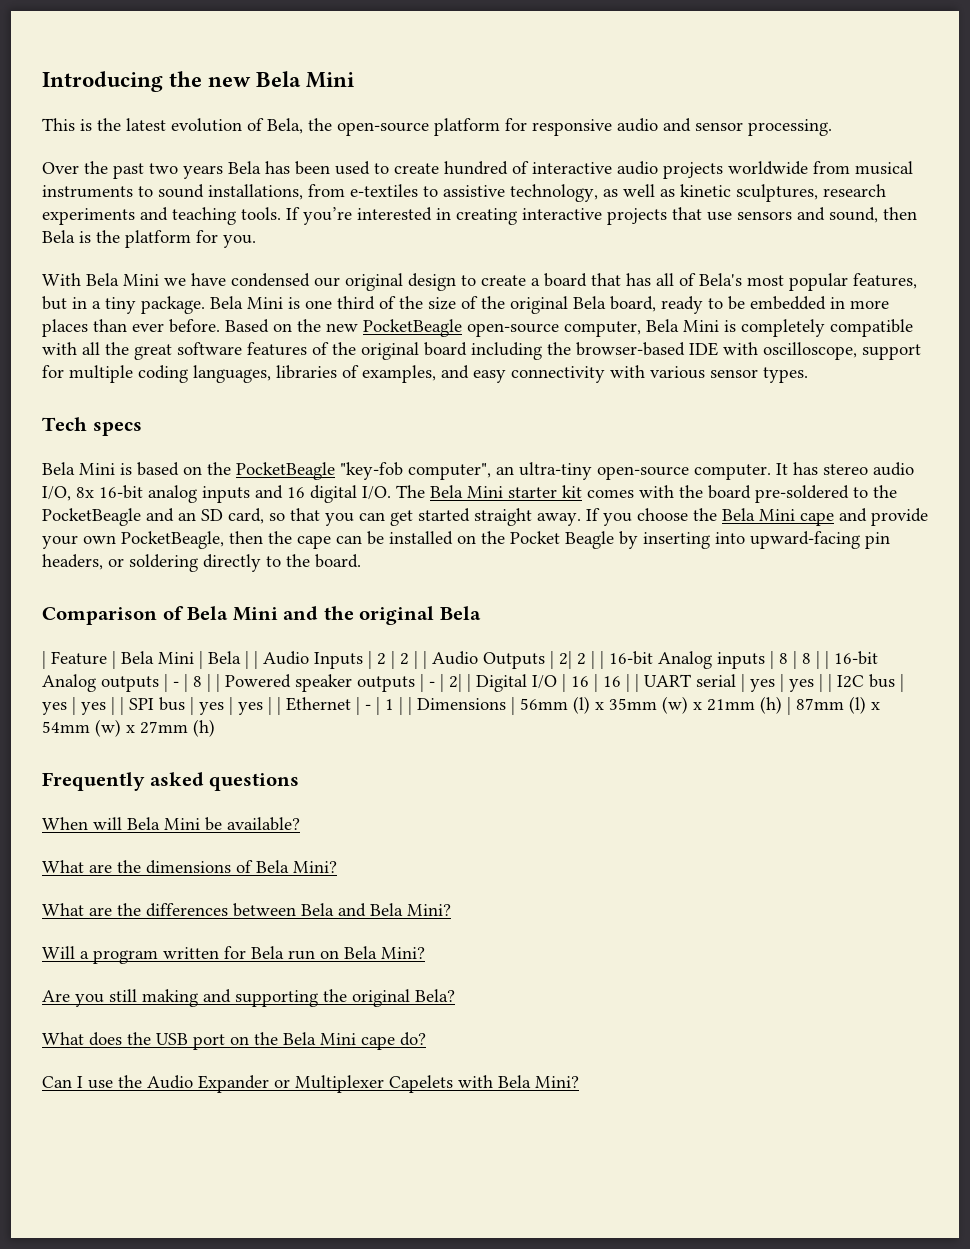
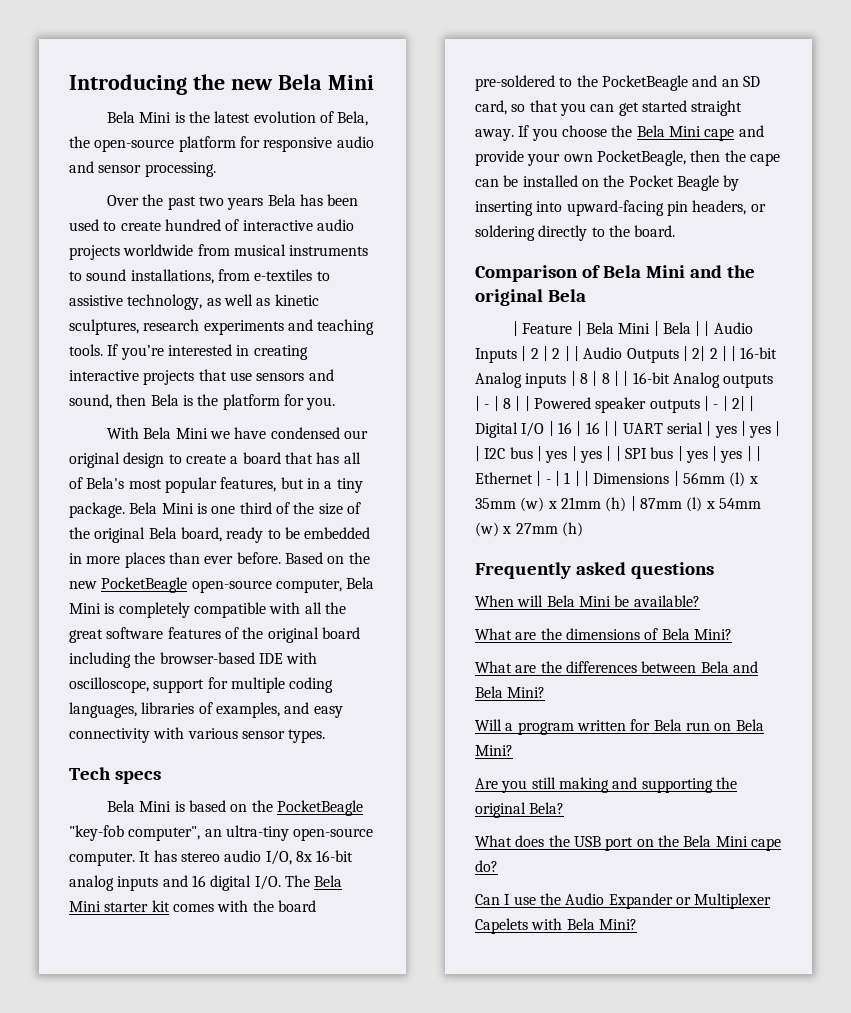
- This is the latest evolution of Bela, the open-source platform for responsive audio and sensor processing.
+ Bela Mini is the latest evolution of Bela, the open-source platform for responsive audio and sensor processing.

